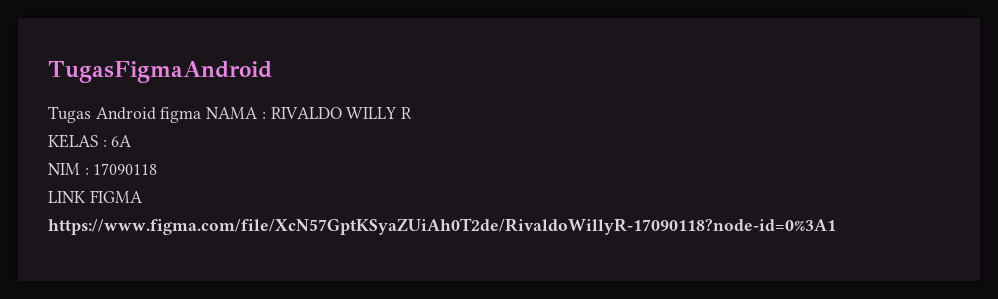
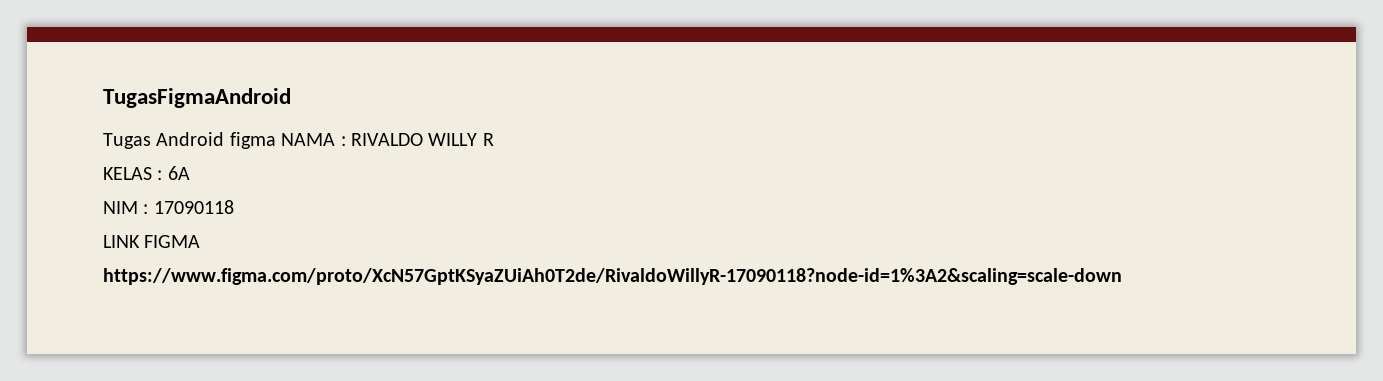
- https://www.figma.com/file/XcN57GptKSyaZUiAh0T2de/RivaldoWillyR-17090118?node-id=0%3A1
+ https://www.figma.com/proto/XcN57GptKSyaZUiAh0T2de/RivaldoWillyR-17090118?node-id=1%3A2&scaling=scale-down

